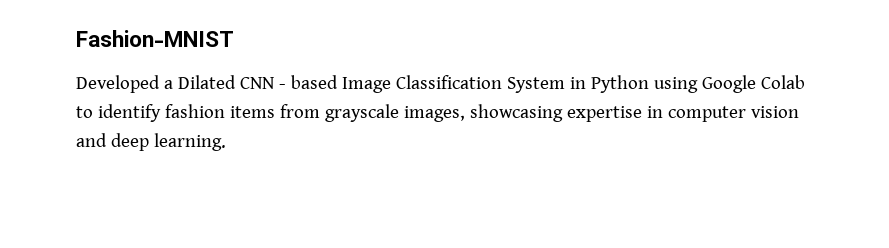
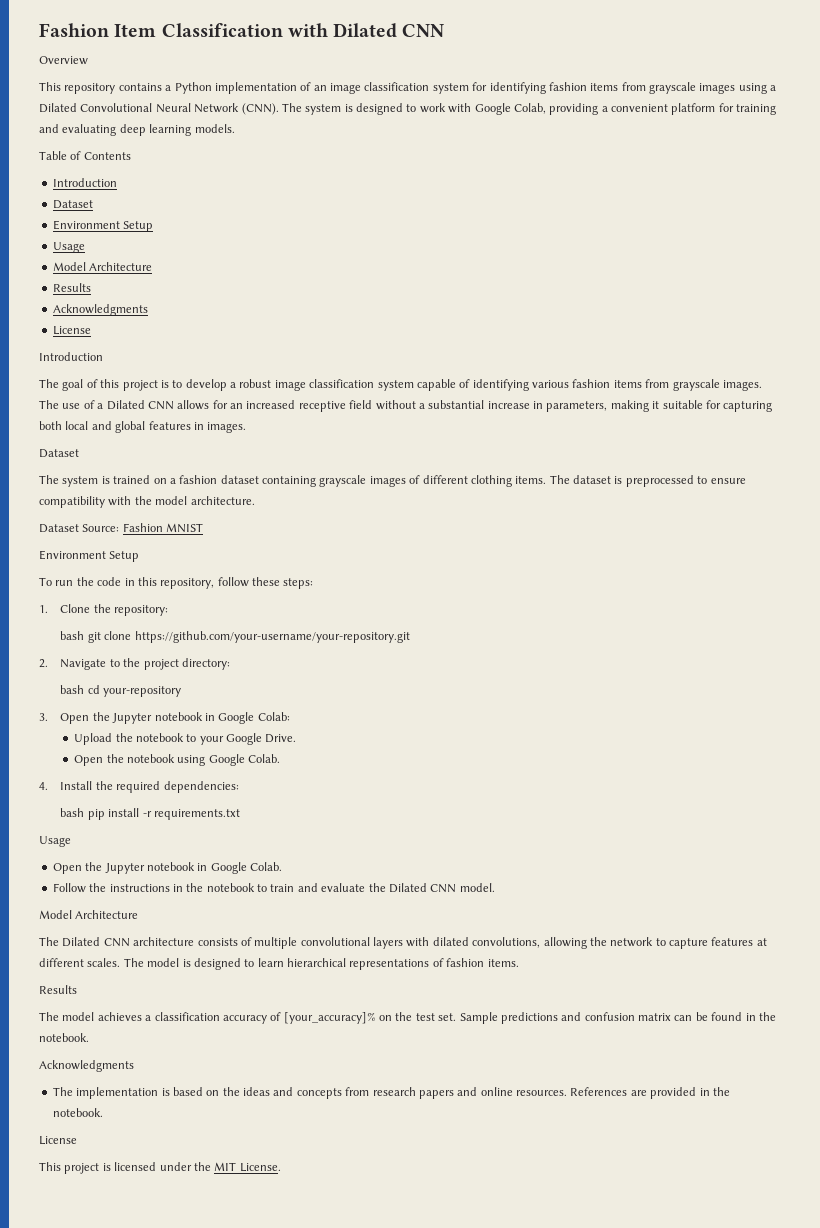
- Fashion-MNIST
- Developed a Dilated CNN - based Image Classification System in Python using Google Colab to identify fashion items from grayscale images, showcasing expertise in computer vision and deep learning.
+ Fashion Item Classification with Dilated CNN
+ Overview
+ This repository contains a Python implementation of an image classification system for identifying fashion items from grayscale images using a Dilated Convolutional Neural Network (CNN). The system is designed to work with Google Colab, providing a convenient platform for training and evaluating deep learning models.
+ Table of Contents
+ Introduction
+ Dataset
+ Environment Setup
+ Usage
+ Model Architecture
+ Results
+ Acknowledgments
+ License
+ Introduction
+ The goal of this project is to develop a robust image classification system capable of identifying various fashion items from grayscale images. The use of a Dilated CNN allows for an increased receptive field without a substantial increase in parameters, making it suitable for capturing both local and global features in images.
+ Dataset
+ The system is trained on a fashion dataset containing grayscale images of different clothing items. The dataset is preprocessed to ensure compatibility with the model architecture.
+ Dataset Source: Fashion MNIST
+ Environment Setup
+ To run the code in this repository, follow these steps:
+ 1. Clone the repository:
+ bash git clone https://github.com/your-username/your-repository.git
+ 2. Navigate to the project directory:
+ bash cd your-repository
+ 3. Open the Jupyter notebook in Google Colab:
+ Upload the notebook to your Google Drive.
+ Open the notebook using Google Colab.
+ 4. Install the required dependencies:
+ bash pip install -r requirements.txt
+ Usage
+ Open the Jupyter notebook in Google Colab.
+ Follow the instructions in the notebook to train and evaluate the Dilated CNN model.
+ Model Architecture
+ The Dilated CNN architecture consists of multiple convolutional layers with dilated convolutions, allowing the network to capture features at different scales. The model is designed to learn hierarchical representations of fashion items.
+ Results
+ The model achieves a classification accuracy of [your_accuracy]% on the test set. Sample predictions and confusion matrix can be found in the notebook.
+ Acknowledgments
+ The implementation is based on the ideas and concepts from research papers and online resources. References are provided in the notebook.
+ License
+ This project is licensed under the MIT License.

